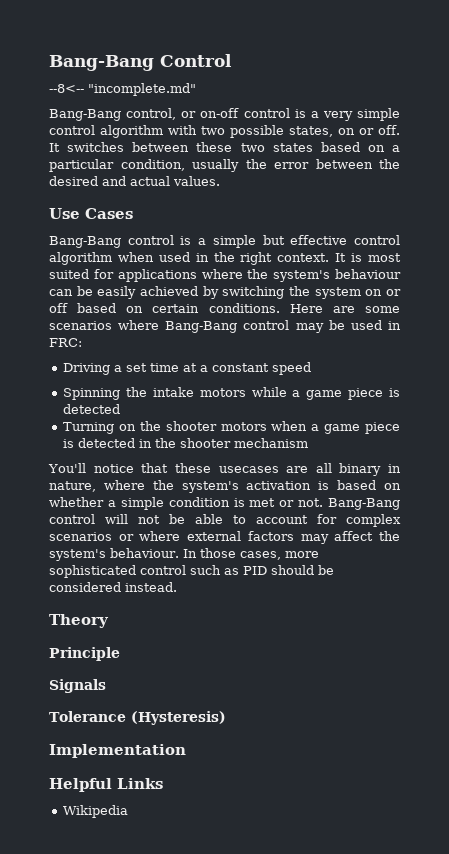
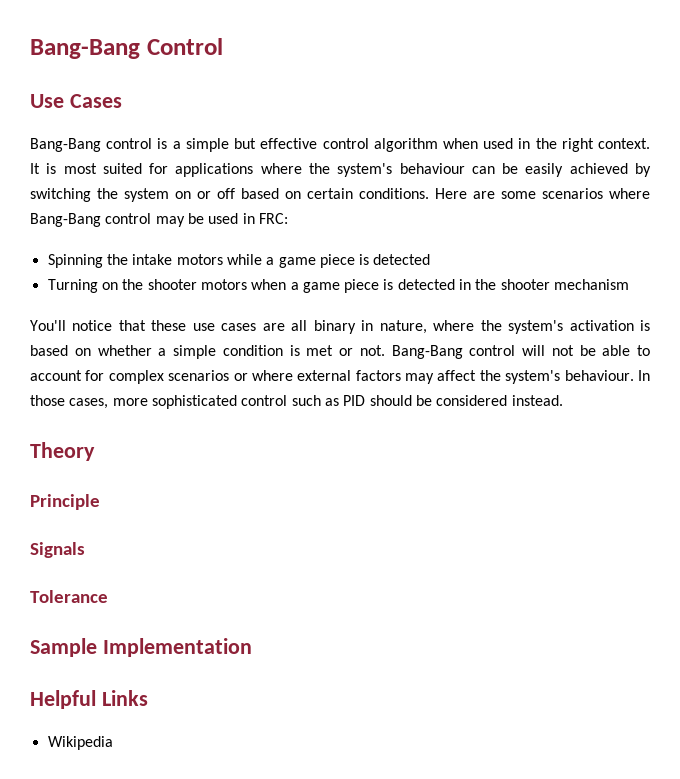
- --8<-- "incomplete.md"
- Bang-Bang control, or on-off control is a very simple control algorithm with two possible states, on or off. It switches between these two states based on a particular condition, usually the error between the desired and actual values.
- Driving a set time at a constant speed
- You'll notice that these usecases are all binary in nature, where the system's activation is based on whether a simple condition is met or not.
+ You'll notice that these use cases are all binary in nature, where the system's activation is based on whether a simple condition is met or not.
- Tolerance (Hysteresis)
- Implementation
+ Tolerance
+ Sample Implementation

